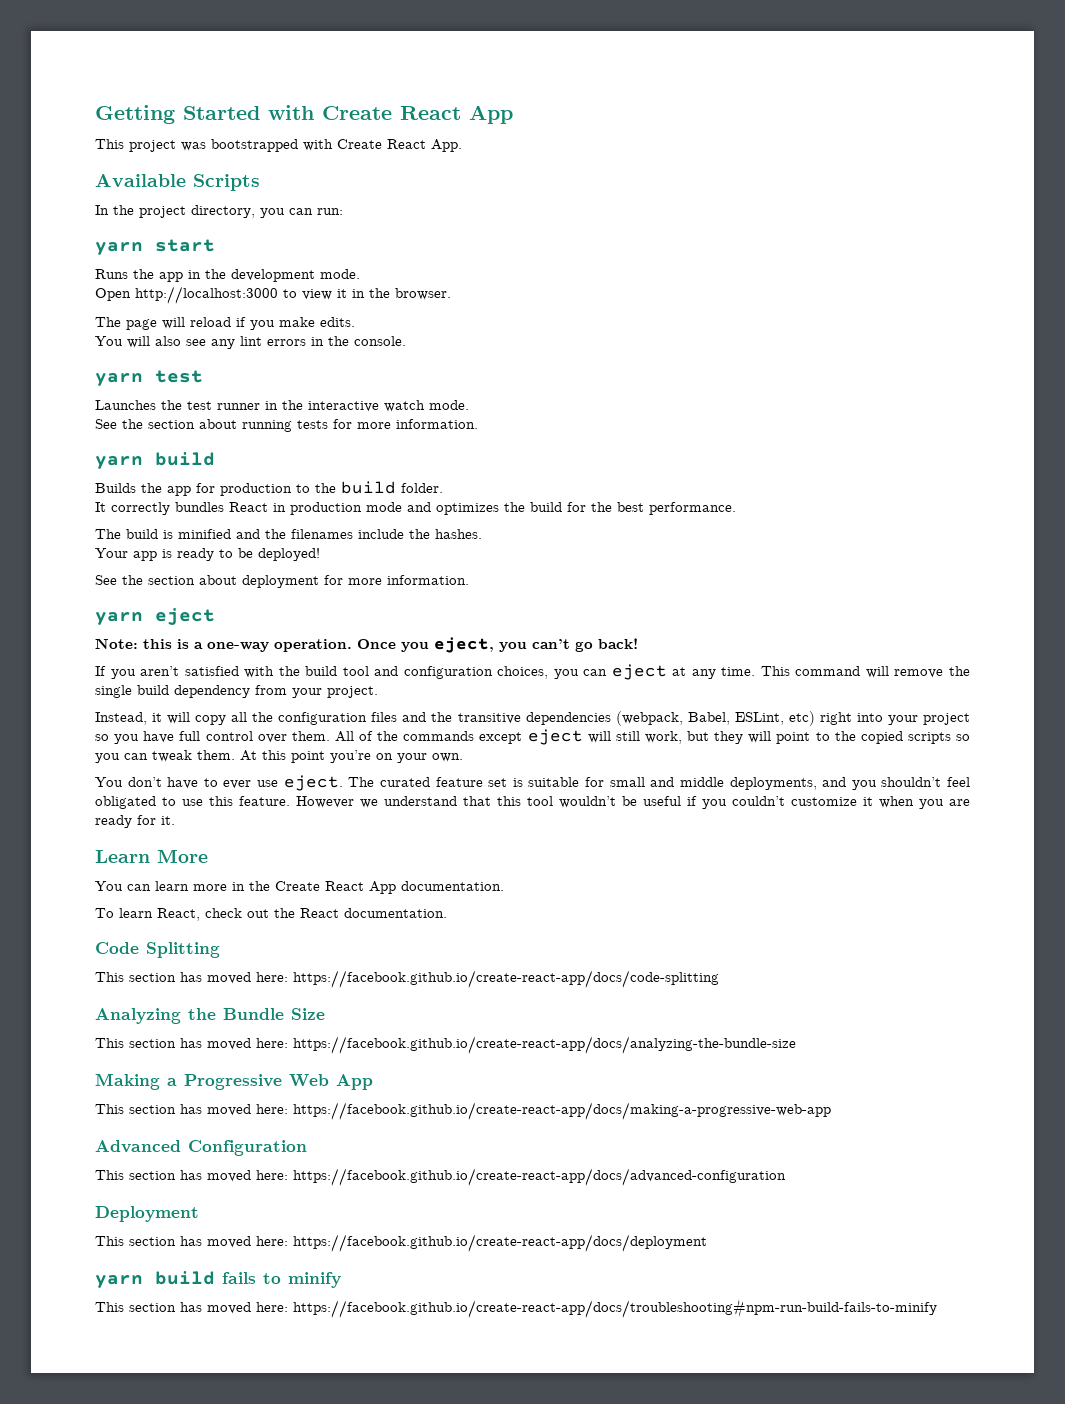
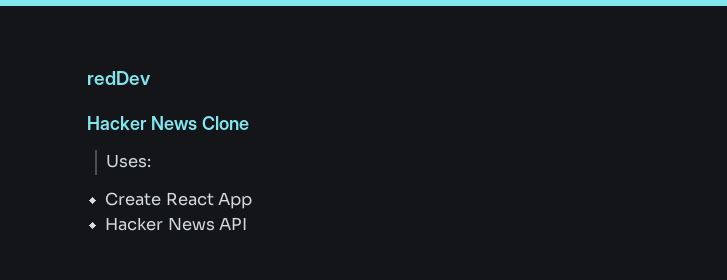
- Getting Started with Create React App
- This project was bootstrapped with Create React App.
- Available Scripts
- In the project directory, you can run:
- yarn start
- Runs the app in the development mode.
- Open http://localhost:3000 to view it in the browser.
- The page will reload if you make edits.
- You will also see any lint errors in the console.
- yarn test
- Launches the test runner in the interactive watch mode.
- See the section about running tests for more information.
- yarn build
- Builds the app for production to the build folder.
- It correctly bundles React in production mode and optimizes the build for the best performance.
- The build is minified and the filenames include the hashes.
- Your app is ready to be deployed!
- See the section about deployment for more information.
- yarn eject
- Note: this is a one-way operation. Once you eject, you can’t go back!
- If you aren’t satisfied with the build tool and configuration choices, you can eject at any time. This command will remove the single build dependency from your project.
- Instead, it will copy all the configuration files and the transitive dependencies (webpack, Babel, ESLint, etc) right into your project so you have full control over them. All of the commands except eject will still work, but they will point to the copied scripts so you can tweak them. At this point you’re on your own.
- You don’t have to ever use eject. The curated feature set is suitable for small and middle deployments, and you shouldn’t feel obligated to use this feature. However we understand that this tool wouldn’t be useful if you couldn’t customize it when you are ready for it.
- Learn More
- You can learn more in the Create React App documentation.
- To learn React, check out the React documentation.
- Code Splitting
- This section has moved here: https://facebook.github.io/create-react-app/docs/code-splitting
- Analyzing the Bundle Size
- This section has moved here: https://facebook.github.io/create-react-app/docs/analyzing-the-bundle-size
- Making a Progressive Web App
- This section has moved here: https://facebook.github.io/create-react-app/docs/making-a-progressive-web-app
- Advanced Configuration
- This section has moved here: https://facebook.github.io/create-react-app/docs/advanced-configuration
- Deployment
- This section has moved here: https://facebook.github.io/create-react-app/docs/deployment
- yarn build fails to minify
- This section has moved here: https://facebook.github.io/create-react-app/docs/troubleshooting#npm-run-build-fails-to-minify
+ redDev
+ Hacker News Clone
+ Uses:
+ Create React App
+ Hacker News API

